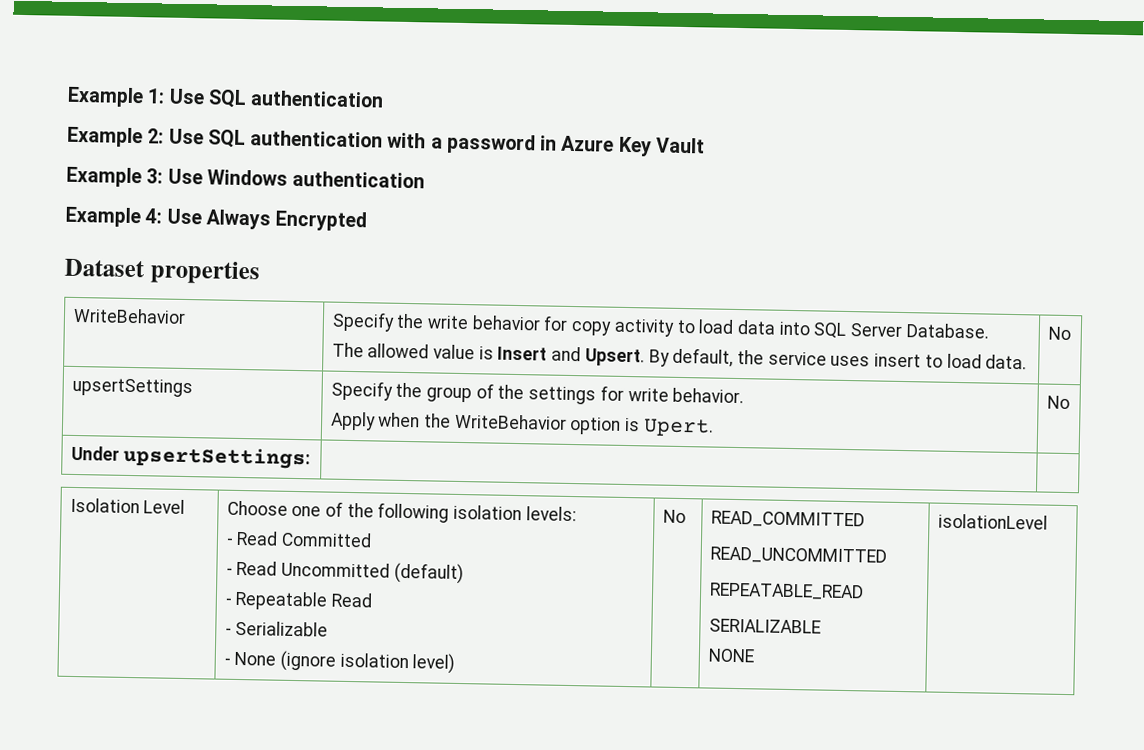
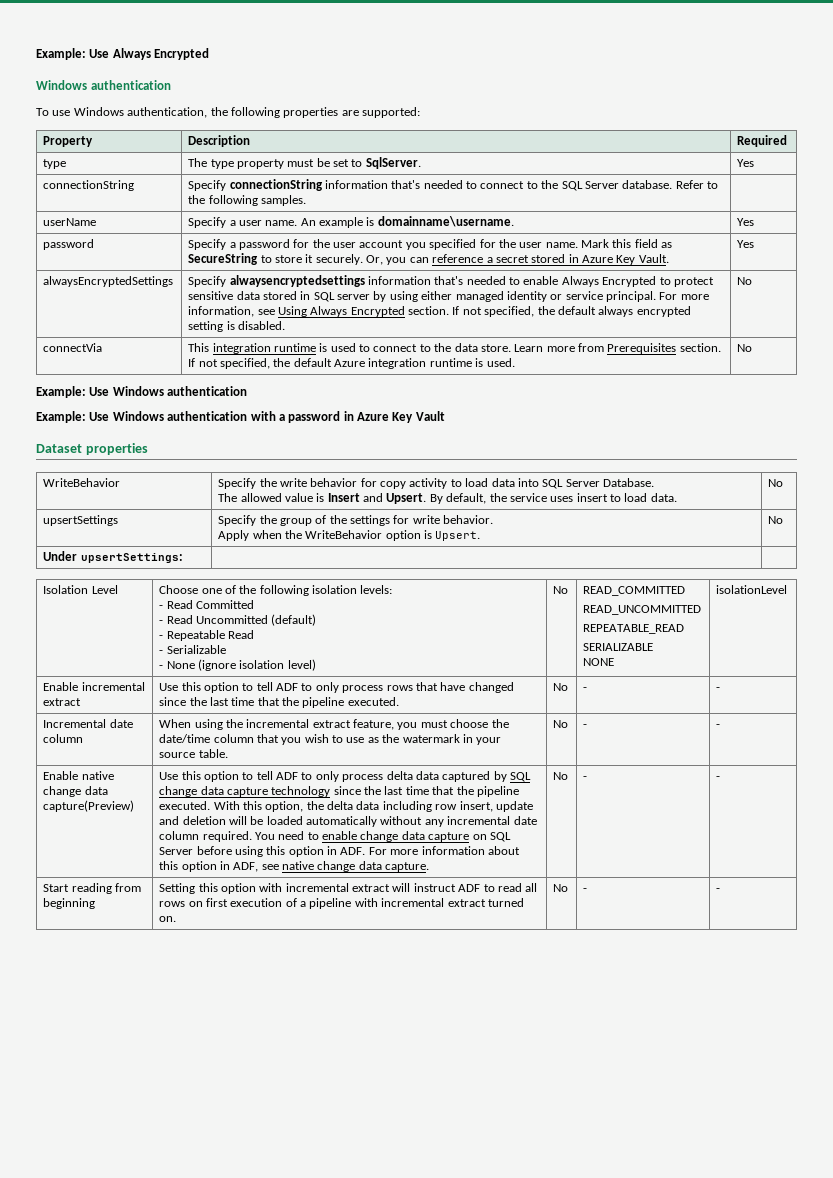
- Example 1: Use SQL authentication
- Example 2: Use SQL authentication with a password in Azure Key Vault
+ Example: Use Always Encrypted
+ Windows authentication
+ To use Windows authentication, the following properties are supported:
+ Property | Description | Required
+ type | The type property must be set to SqlServer. | Yes
+ connectionString | Specify connectionString information that's needed to connect to the SQL Server database. Refer to the following samples. |
+ userName | Specify a user name. An example is domainname\username. | Yes
+ password | Specify a password for the user account you specified for the user name. Mark this field as SecureString to store it securely. Or, you can reference a secret stored in Azure Key Vault. | Yes
+ alwaysEncryptedSettings | Specify alwaysencryptedsettings information that's needed to enable Always Encrypted to protect sensitive data stored in SQL server by using either managed identity or service principal. For more information, see Using Always Encrypted section. If not specified, the default always encrypted setting is disabled. | No
+ connectVia | This integration runtime is used to connect to the data store. Learn more from Prerequisites section. If not specified, the default Azure integration runtime is used. | No
+ Example: Use Windows authentication
+ Example: Use Windows authentication with a password in Azure Key Vault
- Example 3: Use Windows authentication
- Example 4: Use Always Encrypted
  upsertSettings | Specify the group of the settings for write behavior.
- Apply when the WriteBehavior option is Upert. | No
+ Apply when the WriteBehavior option is Upsert. | No
+ Enable incremental extract | Use this option to tell ADF to only process rows that have changed since the last time that the pipeline executed. | No | - | -
+ Incremental date column | When using the incremental extract feature, you must choose the date/time column that you wish to use as the watermark in your source table. | No | - | -
+ Enable native change data capture(Preview) | Use this option to tell ADF to only process delta data captured by SQL change data capture technology since the last time that the pipeline executed. With this option, the delta data including row insert, update and deletion will be loaded automatically without any incremental date column required. You need to enable change data capture on SQL Server before using this option in ADF. For more information about this option in ADF, see native change data capture. | No | - | -
+ Start reading from beginning | Setting this option with incremental extract will instruct ADF to read all rows on first execution of a pipeline with incremental extract turned on. | No | - | -

